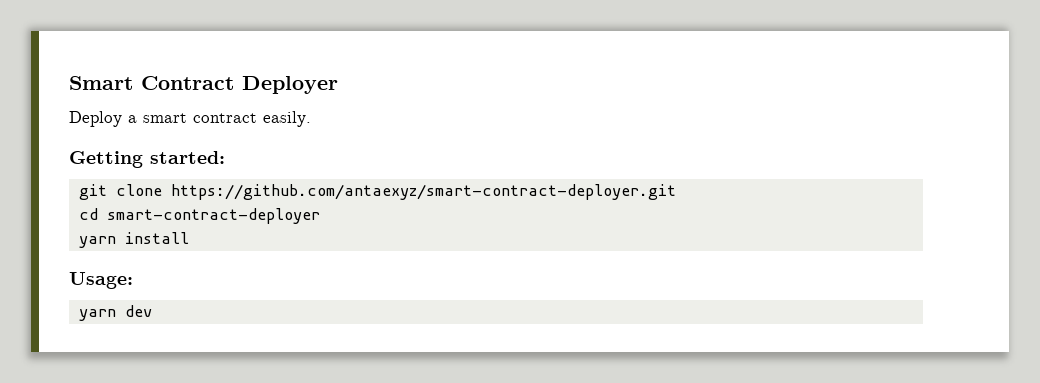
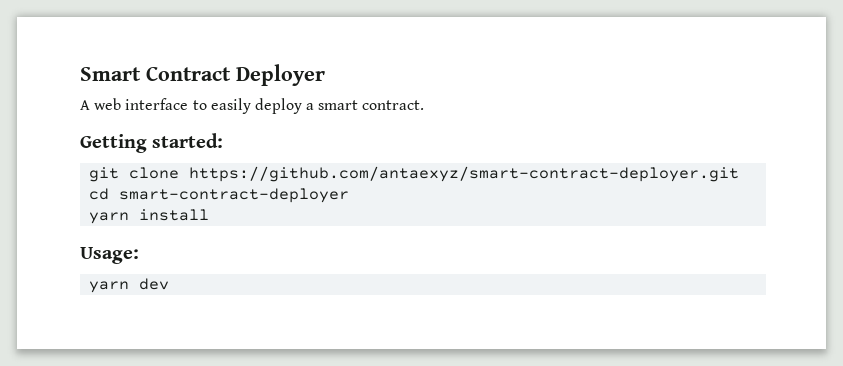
- Deploy a smart contract easily.
+ A web interface to easily deploy a smart contract.

